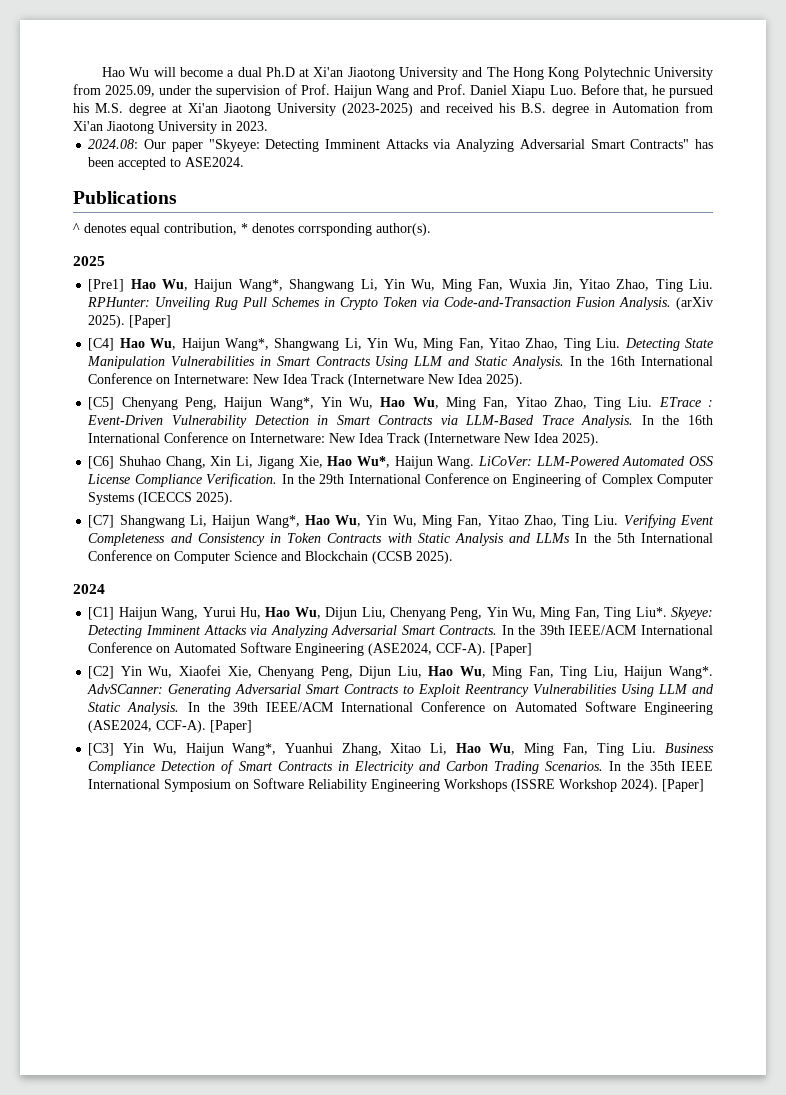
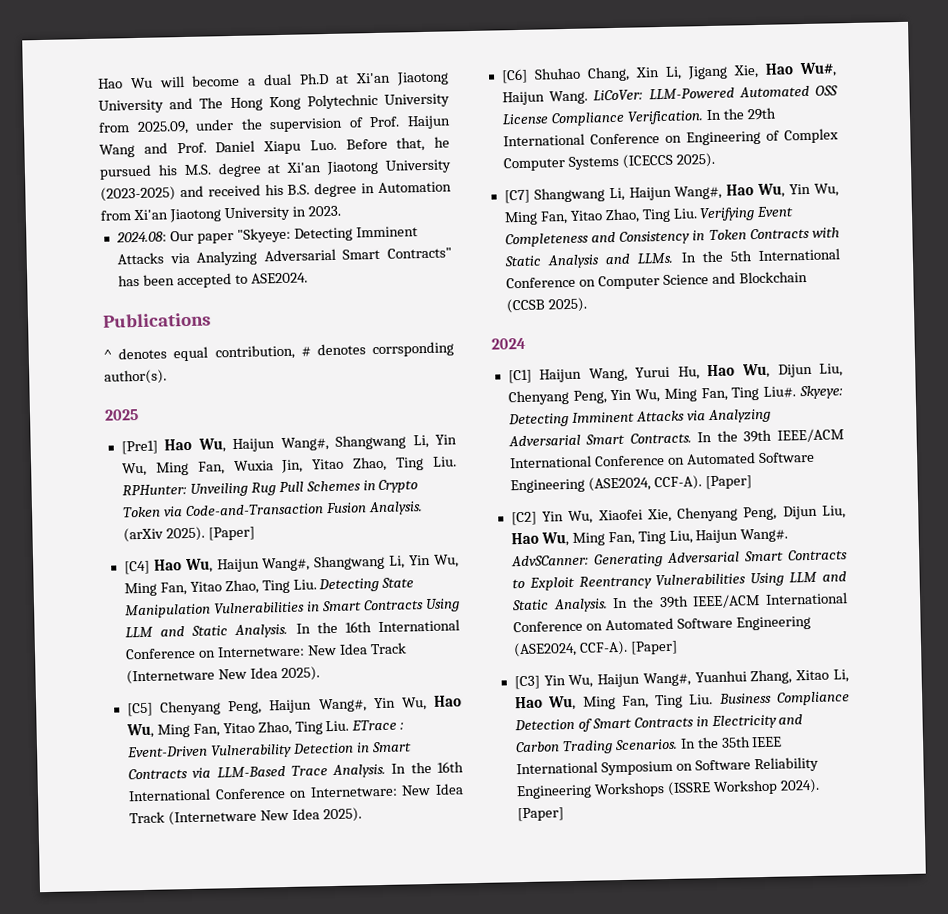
- ^ denotes equal contribution, * denotes corrsponding author(s).
+ ^ denotes equal contribution, # denotes corrsponding author(s).
- [Pre1] Hao Wu, Haijun Wang*, Shangwang Li, Yin Wu, Ming Fan, Wuxia Jin, Yitao Zhao, Ting Liu. RPHunter: Unveiling Rug Pull Schemes in Crypto Token via Code-and-Transaction Fusion Analysis.
+ [Pre1] Hao Wu, Haijun Wang#, Shangwang Li, Yin Wu, Ming Fan, Wuxia Jin, Yitao Zhao, Ting Liu. RPHunter: Unveiling Rug Pull Schemes in Crypto Token via Code-and-Transaction Fusion Analysis.
- [C4] Hao Wu, Haijun Wang*, Shangwang Li, Yin Wu, Ming Fan, Yitao Zhao, Ting Liu. Detecting State Manipulation Vulnerabilities in Smart Contracts Using LLM and Static Analysis.
+ [C4] Hao Wu, Haijun Wang#, Shangwang Li, Yin Wu, Ming Fan, Yitao Zhao, Ting Liu. Detecting State Manipulation Vulnerabilities in Smart Contracts Using LLM and Static Analysis.
- [C5] Chenyang Peng, Haijun Wang*, Yin Wu, Hao Wu, Ming Fan, Yitao Zhao, Ting Liu. ETrace : Event-Driven Vulnerability Detection in Smart Contracts via LLM-Based Trace Analysis.
+ [C5] Chenyang Peng, Haijun Wang#, Yin Wu, Hao Wu, Ming Fan, Yitao Zhao, Ting Liu. ETrace : Event-Driven Vulnerability Detection in Smart Contracts via LLM-Based Trace Analysis.
- [C6] Shuhao Chang, Xin Li, Jigang Xie, Hao Wu*, Haijun Wang.
+ [C6] Shuhao Chang, Xin Li, Jigang Xie, Hao Wu#, Haijun Wang.
- [C7] Shangwang Li, Haijun Wang*, Hao Wu, Yin Wu, Ming Fan, Yitao Zhao, Ting Liu. Verifying Event Completeness and Consistency in Token Contracts with Static Analysis and LLMs In the 5th International Conference on Computer Science and Blockchain (CCSB 2025).
+ [C7] Shangwang Li, Haijun Wang#, Hao Wu, Yin Wu, Ming Fan, Yitao Zhao, Ting Liu. Verifying Event Completeness and Consistency in Token Contracts with Static Analysis and LLMs. In the 5th International Conference on Computer Science and Blockchain (CCSB 2025).
- [C1] Haijun Wang, Yurui Hu, Hao Wu, Dijun Liu, Chenyang Peng, Yin Wu, Ming Fan, Ting Liu*.
+ [C1] Haijun Wang, Yurui Hu, Hao Wu, Dijun Liu, Chenyang Peng, Yin Wu, Ming Fan, Ting Liu#.
- [C2] Yin Wu, Xiaofei Xie, Chenyang Peng, Dijun Liu, Hao Wu, Ming Fan, Ting Liu, Haijun Wang*.
+ [C2] Yin Wu, Xiaofei Xie, Chenyang Peng, Dijun Liu, Hao Wu, Ming Fan, Ting Liu, Haijun Wang#.
- [C3] Yin Wu, Haijun Wang*, Yuanhui Zhang, Xitao Li, Hao Wu, Ming Fan, Ting Liu. Business Compliance Detection of Smart Contracts in Electricity and Carbon Trading Scenarios.
+ [C3] Yin Wu, Haijun Wang#, Yuanhui Zhang, Xitao Li, Hao Wu, Ming Fan, Ting Liu. Business Compliance Detection of Smart Contracts in Electricity and Carbon Trading Scenarios.

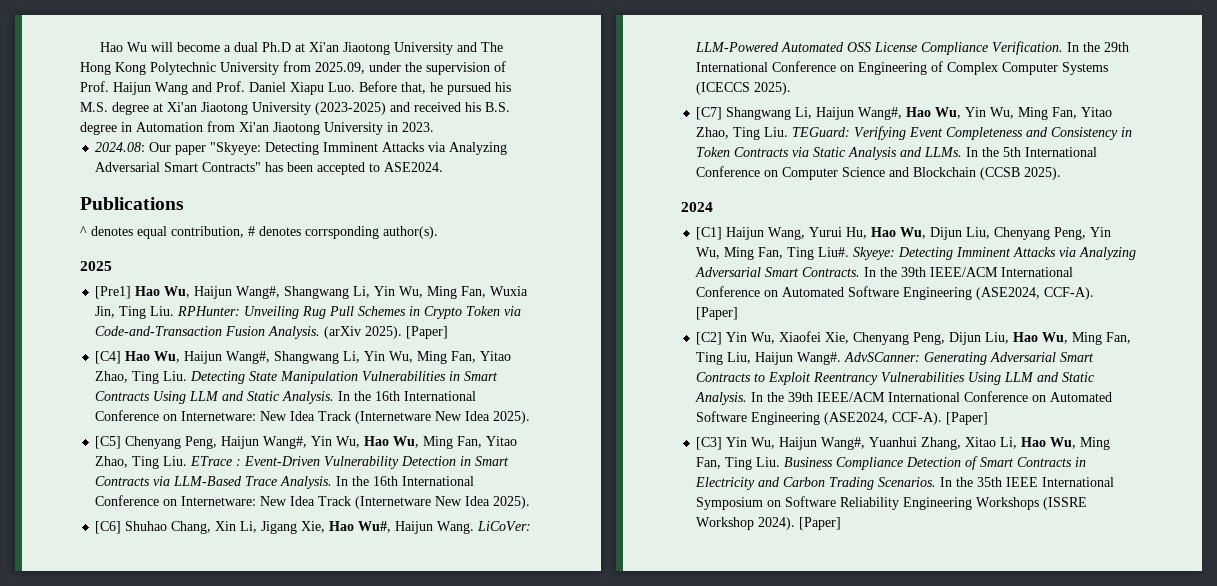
- [Pre1] Hao Wu, Haijun Wang#, Shangwang Li, Yin Wu, Ming Fan, Wuxia Jin, Yitao Zhao, Ting Liu. RPHunter: Unveiling Rug Pull Schemes in Crypto Token via Code-and-Transaction Fusion Analysis.
+ [Pre1] Hao Wu, Haijun Wang#, Shangwang Li, Yin Wu, Ming Fan, Wuxia Jin, Ting Liu. RPHunter: Unveiling Rug Pull Schemes in Crypto Token via Code-and-Transaction Fusion Analysis.
- [C7] Shangwang Li, Haijun Wang#, Hao Wu, Yin Wu, Ming Fan, Yitao Zhao, Ting Liu. Verifying Event Completeness and Consistency in Token Contracts with Static Analysis and LLMs.
+ [C7] Shangwang Li, Haijun Wang#, Hao Wu, Yin Wu, Ming Fan, Yitao Zhao, Ting Liu. TEGuard: Verifying Event Completeness and Consistency in Token Contracts via Static Analysis and LLMs.

